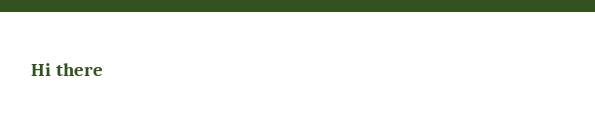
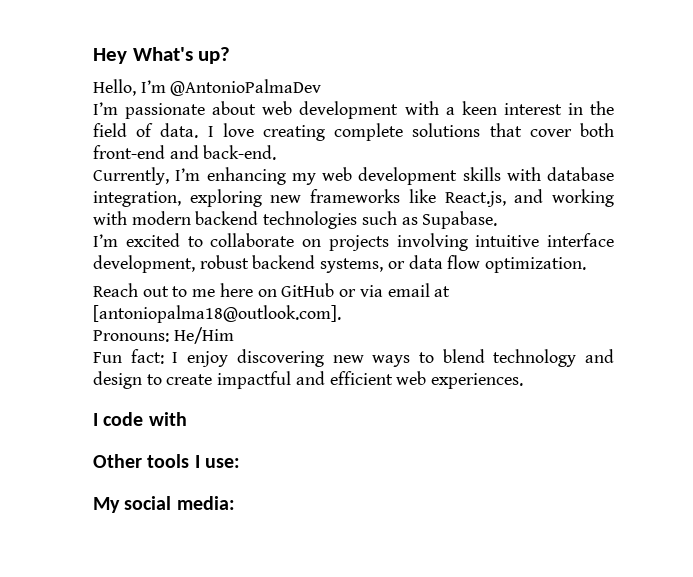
- Hi there
+ Hey What's up?
+ Hello, I’m @AntonioPalmaDev
+ I’m passionate about web development with a keen interest in the field of data. I love creating complete solutions that cover both front-end and back-end.
+ Currently, I’m enhancing my web development skills with database integration, exploring new frameworks like React.js, and working with modern backend technologies such as Supabase.
+ I’m excited to collaborate on projects involving intuitive interface development, robust backend systems, or data flow optimization.
+ Reach out to me here on GitHub or via email at [antoniopalma18@outlook.com].
+ Pronouns: He/Him
+ Fun fact: I enjoy discovering new ways to blend technology and design to create impactful and efficient web experiences.
+ I code with
+ Other tools I use:
+ My social media:

